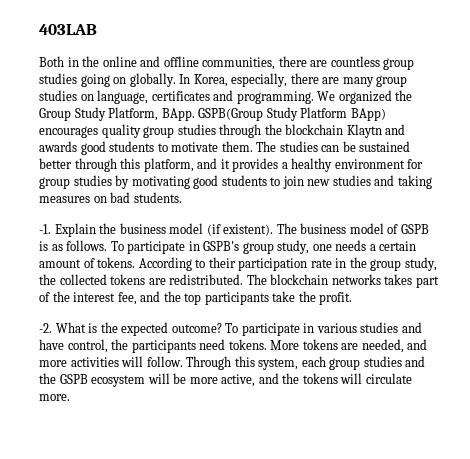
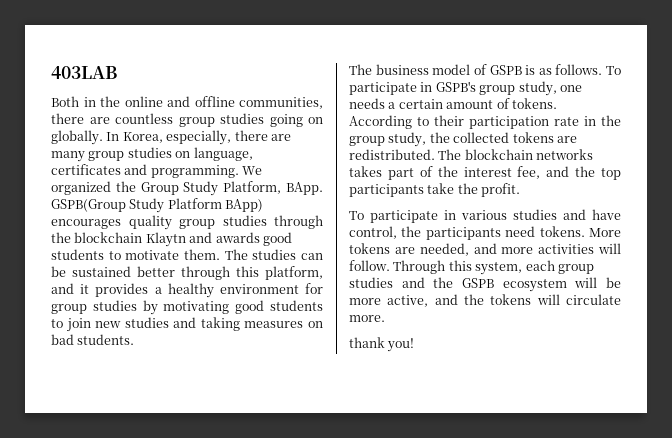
- -1. Explain the business model (if existent).
- -2. What is the expected outcome?
+ thank you!

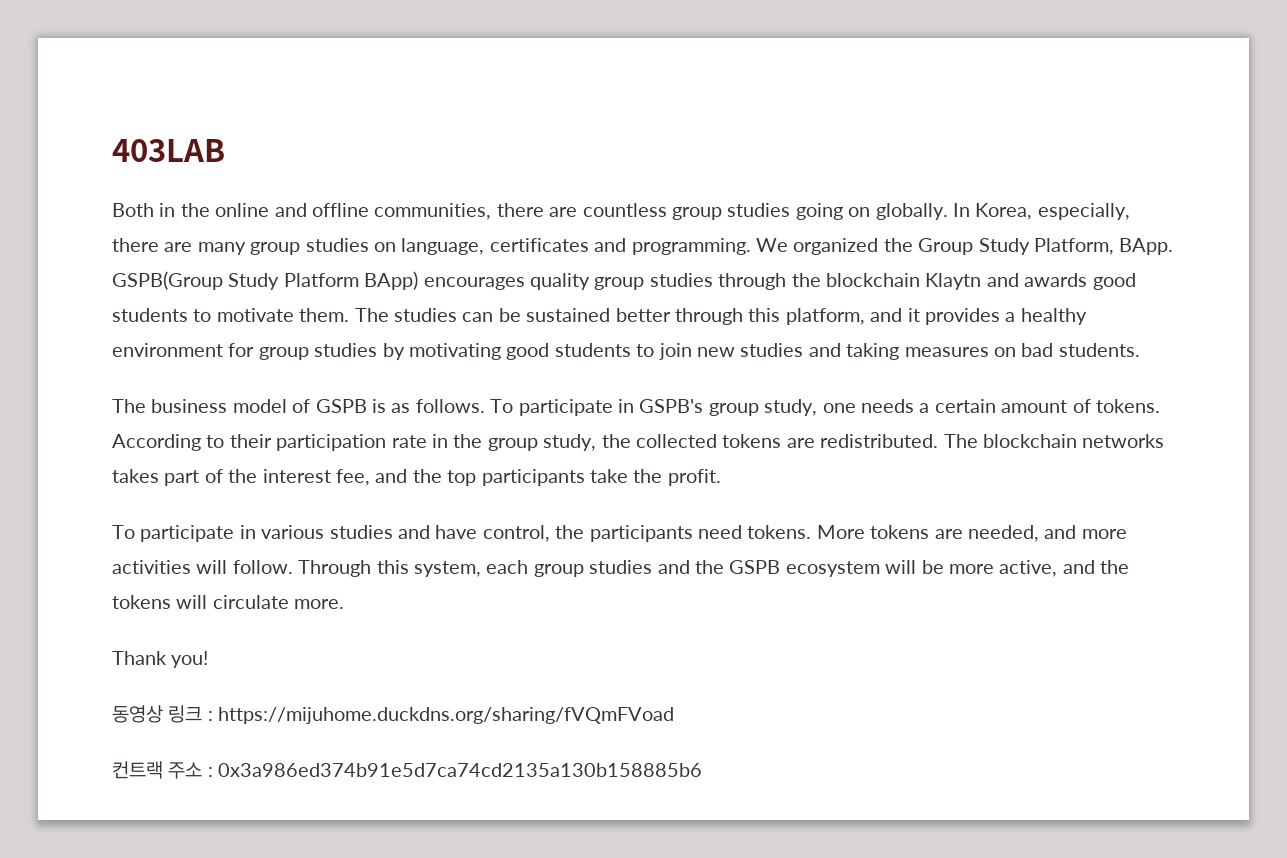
- thank you!
+ Thank you!
+ 동영상 링크 : https://mijuhome.duckdns.org/sharing/fVQmFVoad
+ 컨트랙 주소 : 0x3a986ed374b91e5d7ca74cd2135a130b158885b6

